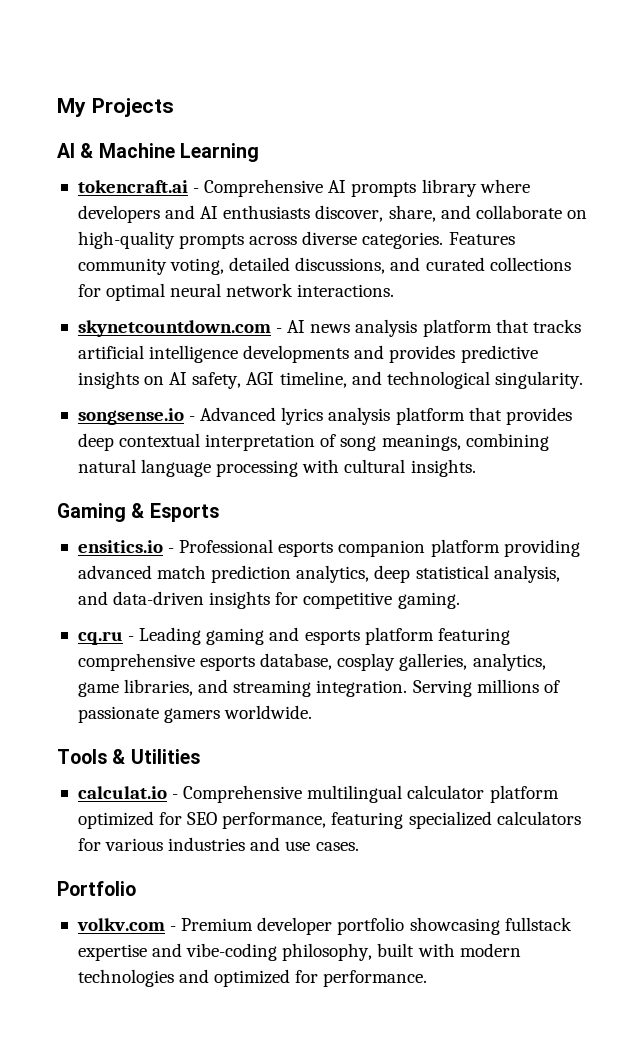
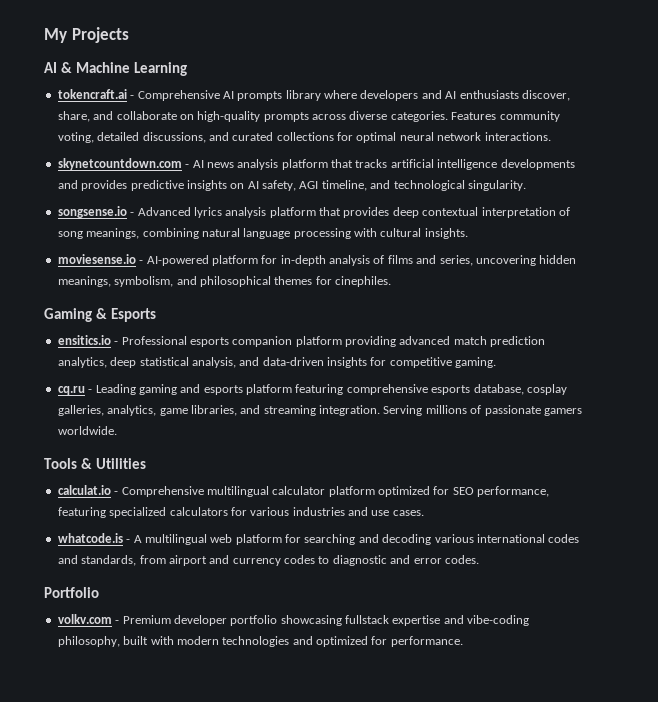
+ moviesense.io - AI-powered platform for in-depth analysis of films and series, uncovering hidden meanings, symbolism, and philosophical themes for cinephiles.
+ whatcode.is - A multilingual web platform for searching and decoding various international codes and standards, from airport and currency codes to diagnostic and error codes.

